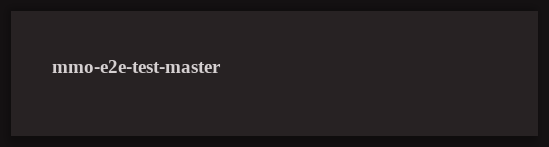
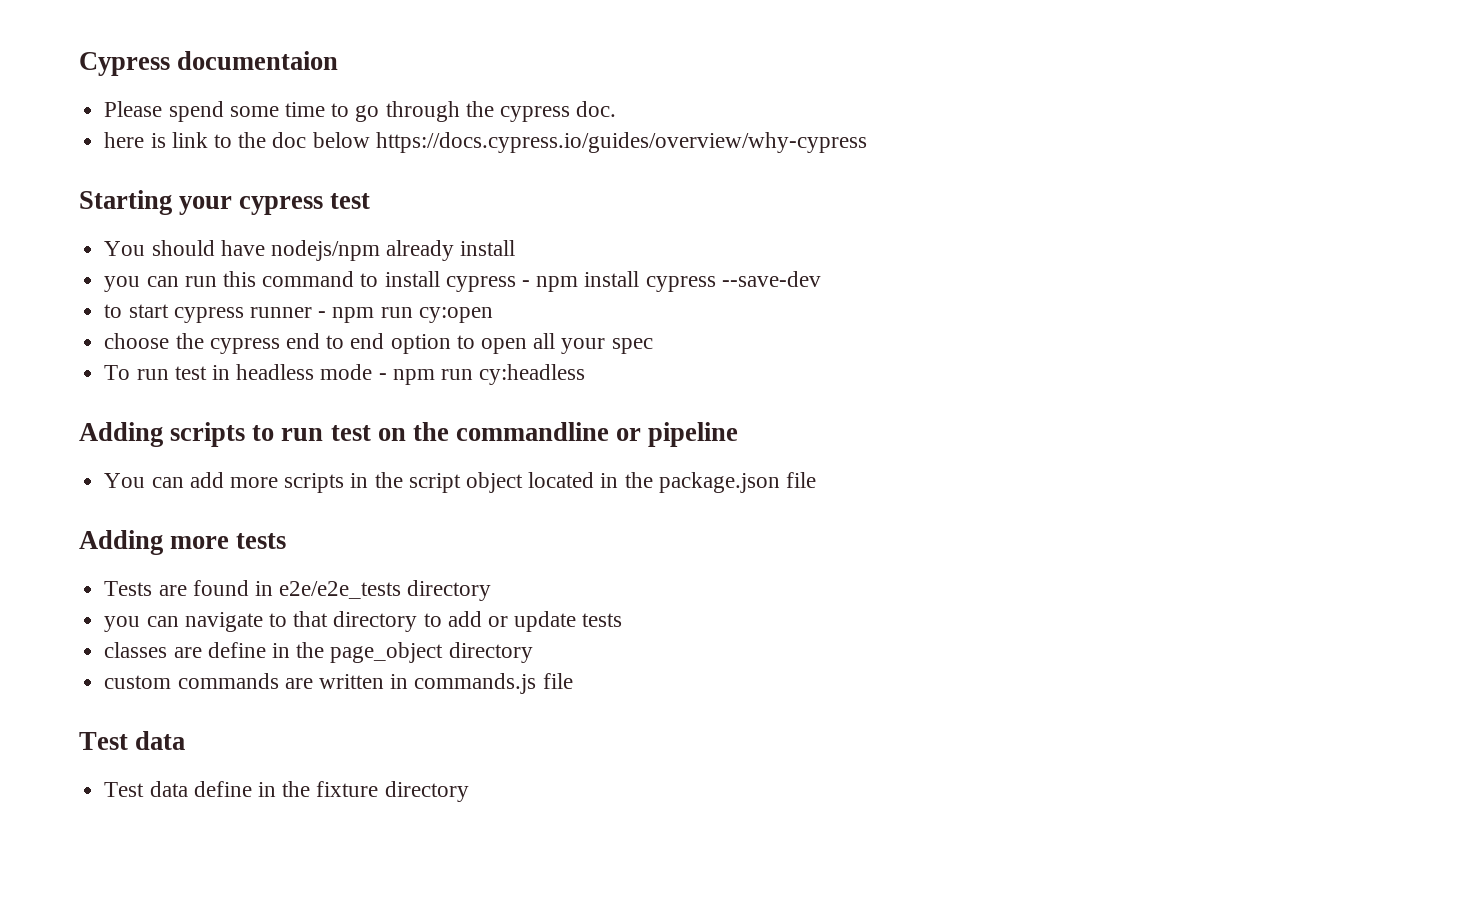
- mmo-e2e-test-master
+ Cypress documentaion
+ Please spend some time to go through the cypress doc.
+ here is link to the doc below https://docs.cypress.io/guides/overview/why-cypress
+ Starting your cypress test
+ You should have nodejs/npm already install
+ you can run this command to install cypress - npm install cypress --save-dev
+ to start cypress runner - npm run cy:open
+ choose the cypress end to end option to open all your spec
+ To run test in headless mode - npm run cy:headless
+ Adding scripts to run test on the commandline or pipeline
+ You can add more scripts in the script object located in the package.json file
+ Adding more tests
+ Tests are found in e2e/e2e_tests directory
+ you can navigate to that directory to add or update tests
+ classes are define in the page_object directory
+ custom commands are written in commands.js file
+ Test data
+ Test data define in the fixture directory

